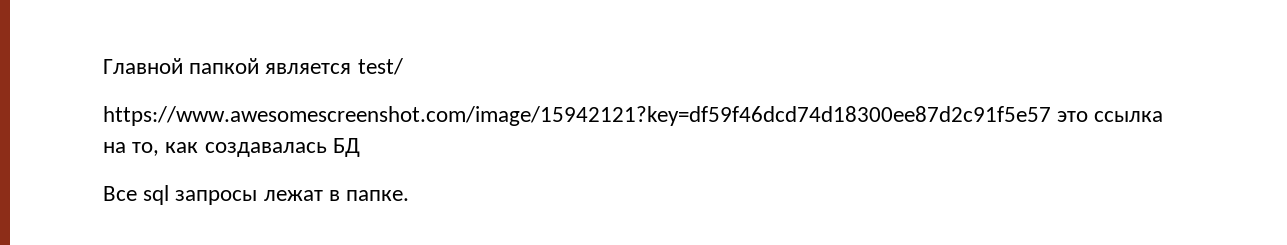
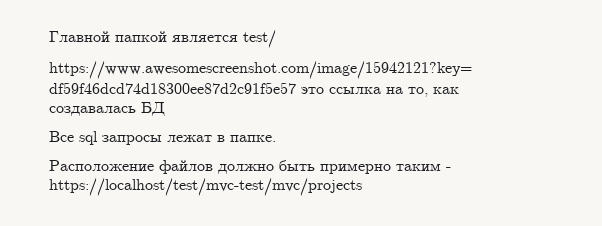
+ Расположение файлов должно быть примерно таким - https://localhost/test/mvc-test/mvc/projects

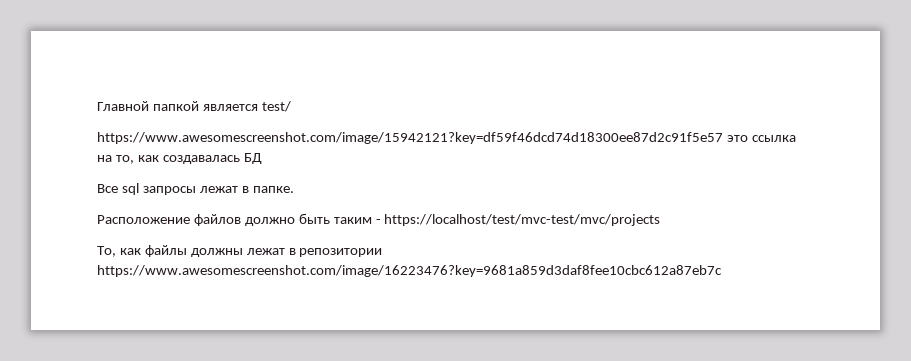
- Расположение файлов должно быть примерно таким - https://localhost/test/mvc-test/mvc/projects
+ Расположение файлов должно быть таким - https://localhost/test/mvc-test/mvc/projects
+ То, как файлы должны лежат в репозитории https://www.awesomescreenshot.com/image/16223476?key=9681a859d3daf8fee10cbc612a87eb7c

